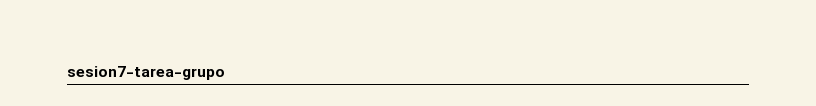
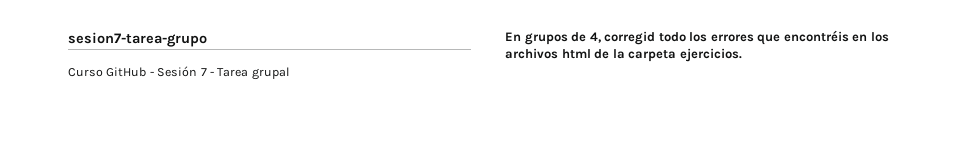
+ Curso GitHub - Sesión 7 - Tarea grupal
+ En grupos de 4, corregid todo los errores que encontréis en los archivos html de la carpeta ejercicios.

